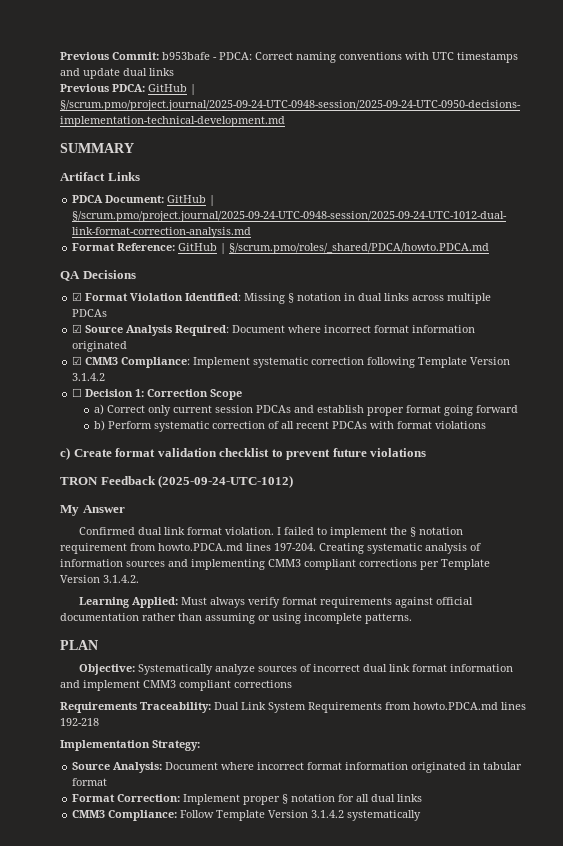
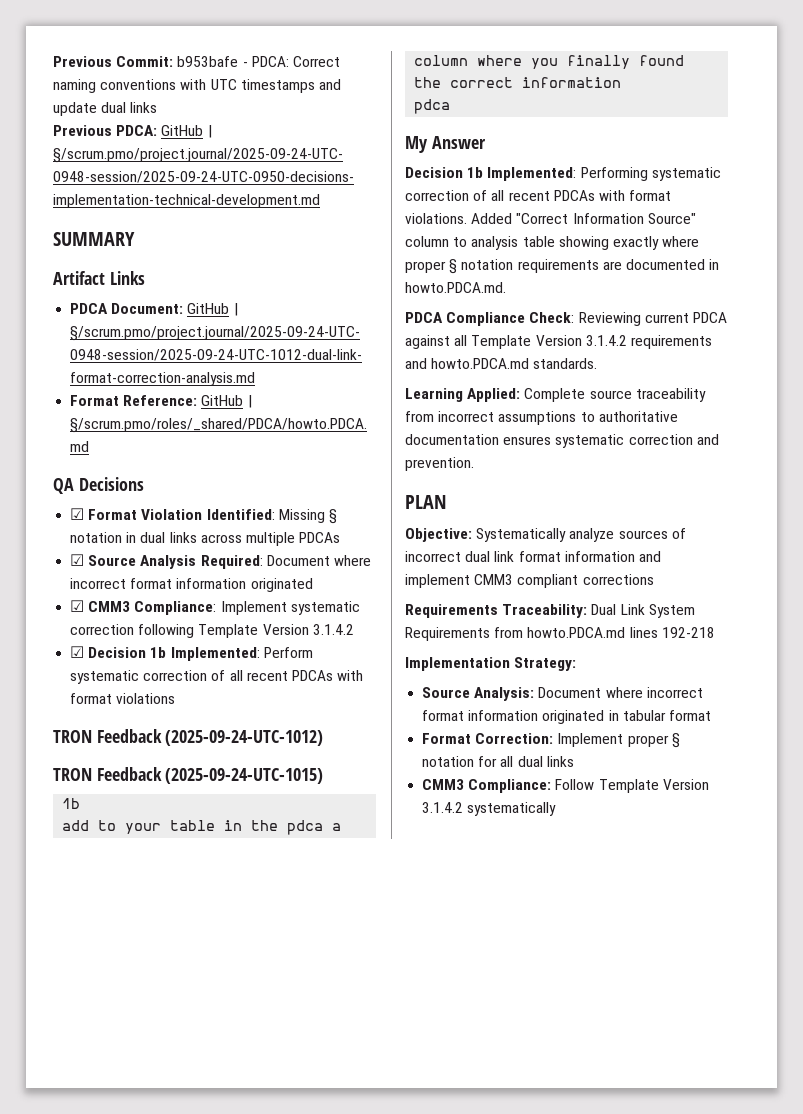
- ☐ Decision 1: Correction Scope
- a) Correct only current session PDCAs and establish proper format going forward
- b) Perform systematic correction of all recent PDCAs with format violations
+ ☑ Decision 1b Implemented: Perform systematic correction of all recent PDCAs with format violations
- c) Create format validation checklist to prevent future violations
  TRON Feedback (2025-09-24-UTC-1012)
+ TRON Feedback (2025-09-24-UTC-1015)
+ 1b
+ add to your table in the pdca a column where you finally found the correct information
+ pdca
  My Answer
- Confirmed dual link format violation. I failed to implement the § notation requirement from howto.PDCA.md lines 197-204. Creating systematic analysis of information sources and implementing CMM3 compliant corrections per Template Version 3.1.4.2.
- Learning Applied: Must always verify format requirements against official documentation rather than assuming or using incomplete patterns.
+ Decision 1b Implemented: Performing systematic correction of all recent PDCAs with format violations. Added "Correct Information Source" column to analysis table showing exactly where proper § notation requirements are documented in howto.PDCA.md.
+ PDCA Compliance Check: Reviewing current PDCA against all Template Version 3.1.4.2 requirements and howto.PDCA.md standards.
+ Learning Applied: Complete source traceability from incorrect assumptions to authoritative documentation ensures systematic correction and prevention.

